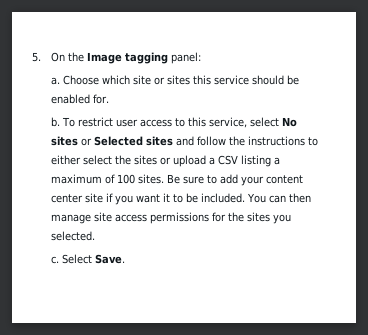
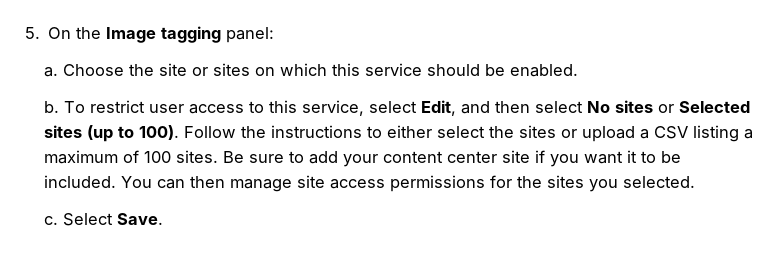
- Choose which site or sites this service should be enabled for.
+ Choose the site or sites on which this service should be enabled.
- To restrict user access to this service, select No sites or Selected sites and follow the instructions to either select the sites or upload a CSV listing a maximum of 100 sites.
+ To restrict user access to this service, select Edit, and then select No sites or Selected sites (up to 100). Follow the instructions to either select the sites or upload a CSV listing a maximum of 100 sites.

